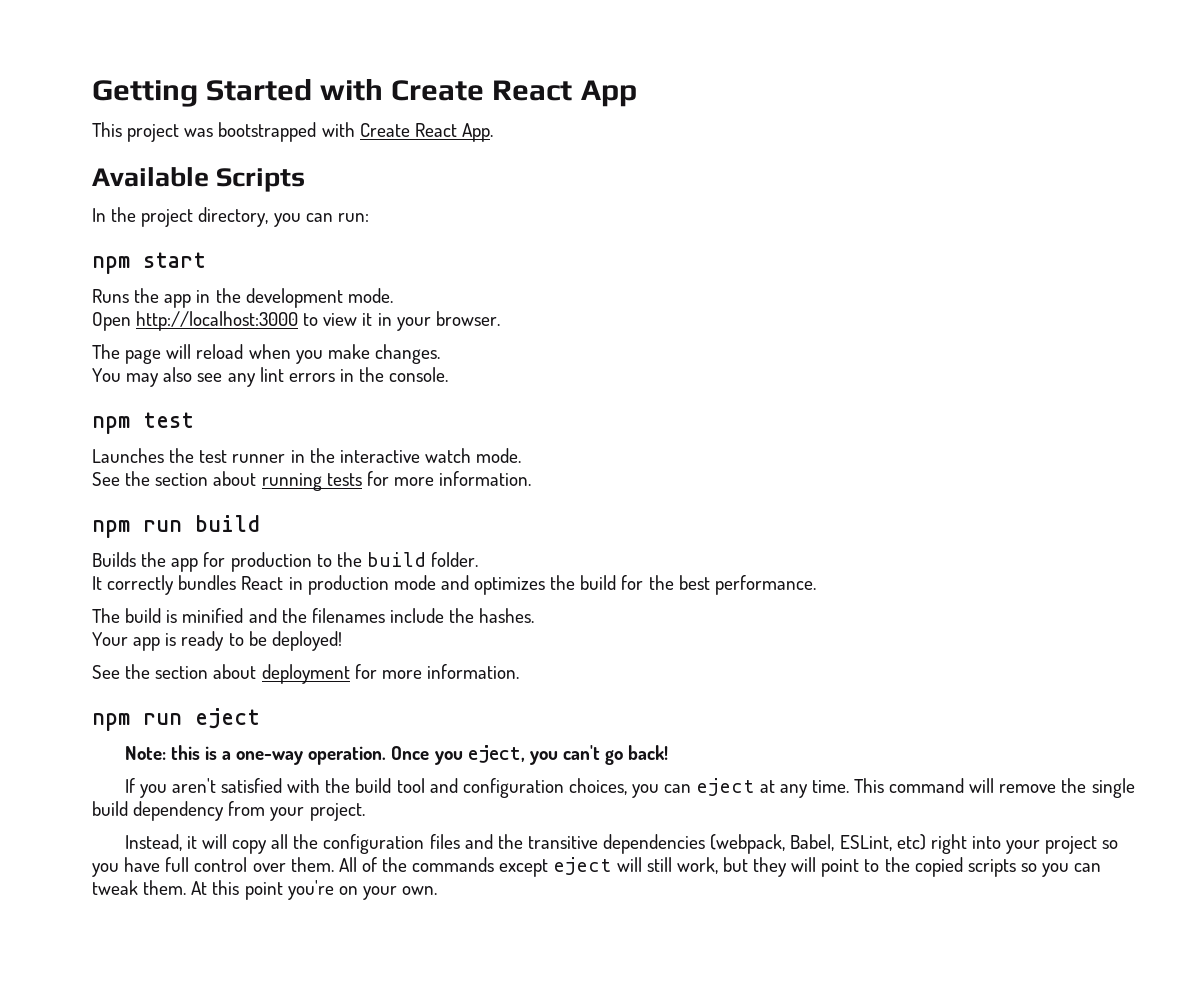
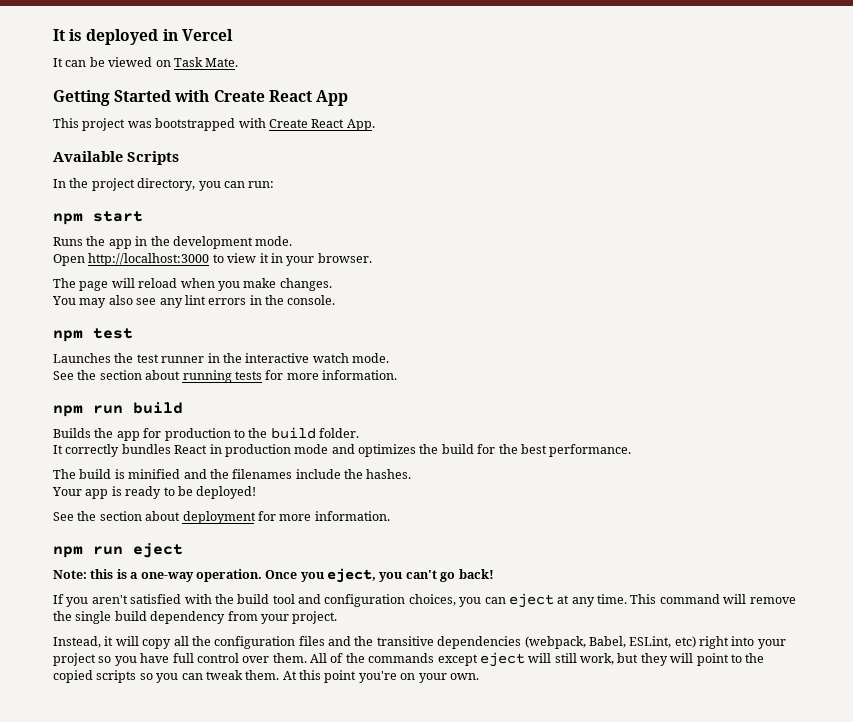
+ It is deployed in Vercel
+ It can be viewed on Task Mate.

